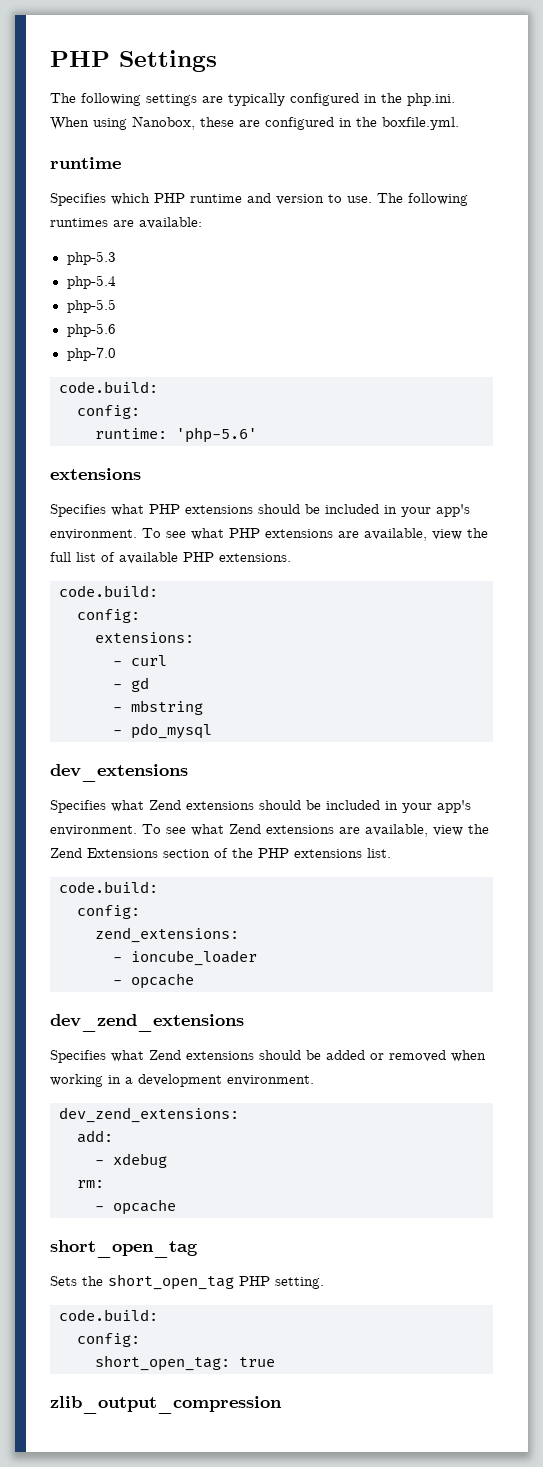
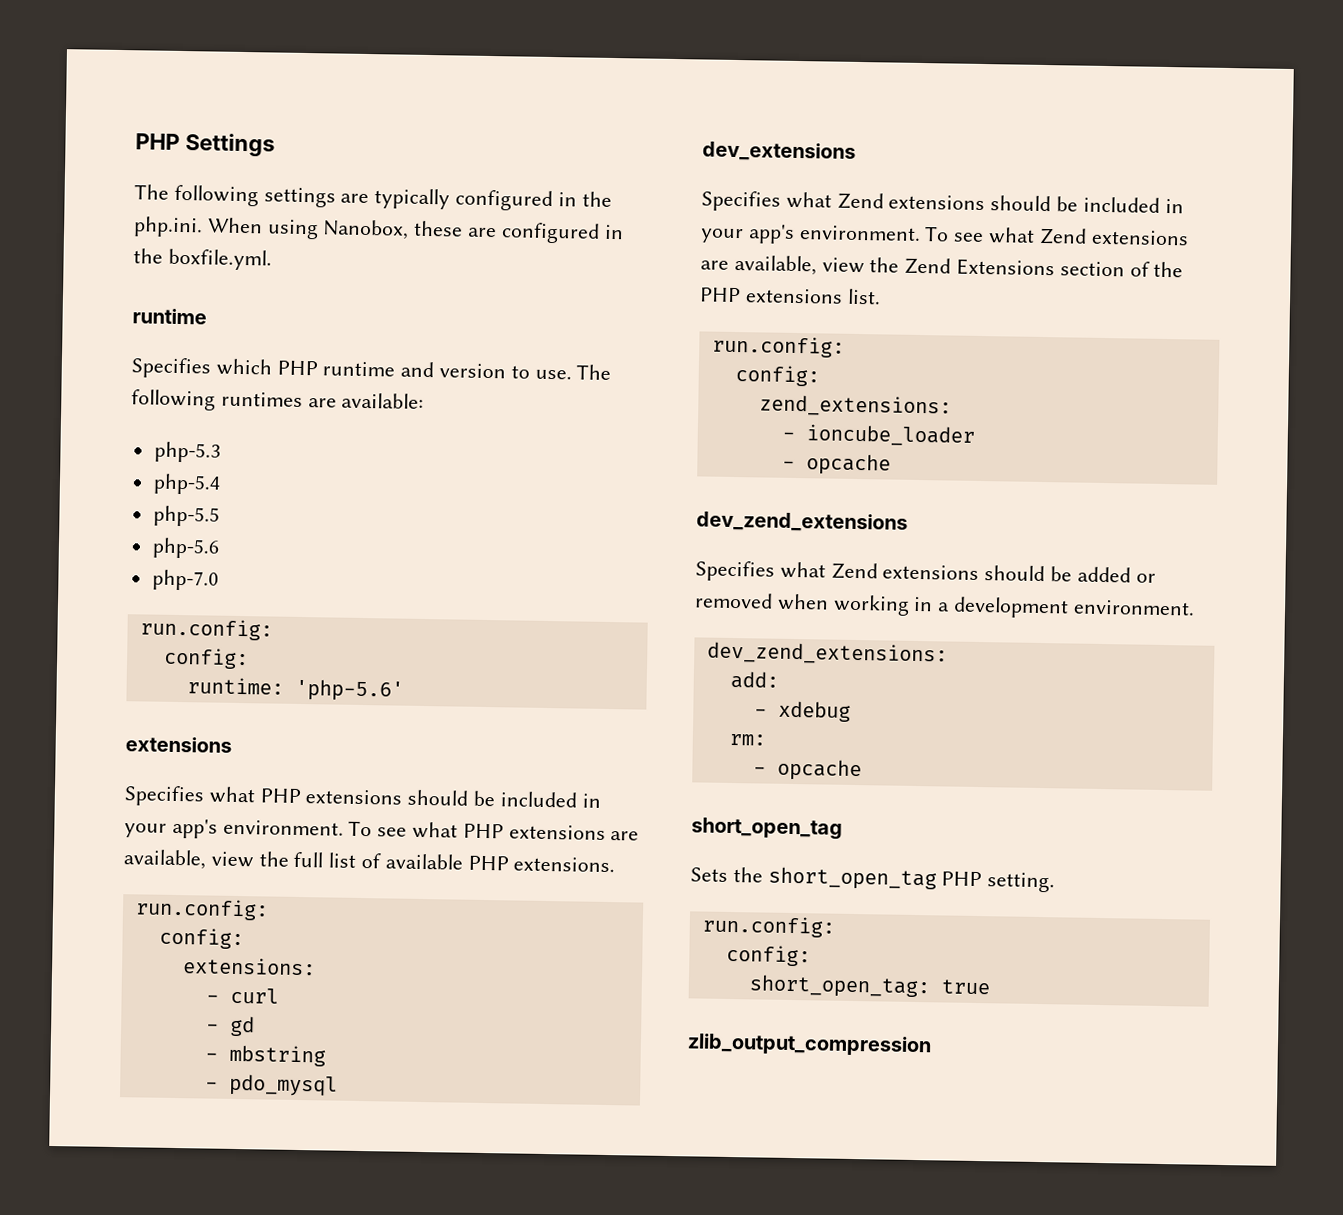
  php-7.0
- code.build:
+ run.config:
  To see what PHP extensions are available, view the full list of available PHP extensions.
- code.build:
+ run.config:
  To see what Zend extensions are available, view the Zend Extensions section of the PHP extensions list.
- code.build:
+ run.config:
  Sets the short_open_tag PHP setting.
- code.build:
+ run.config:

